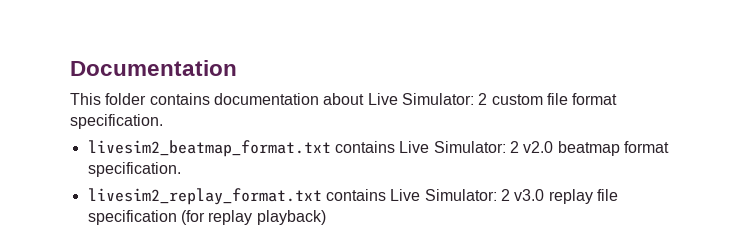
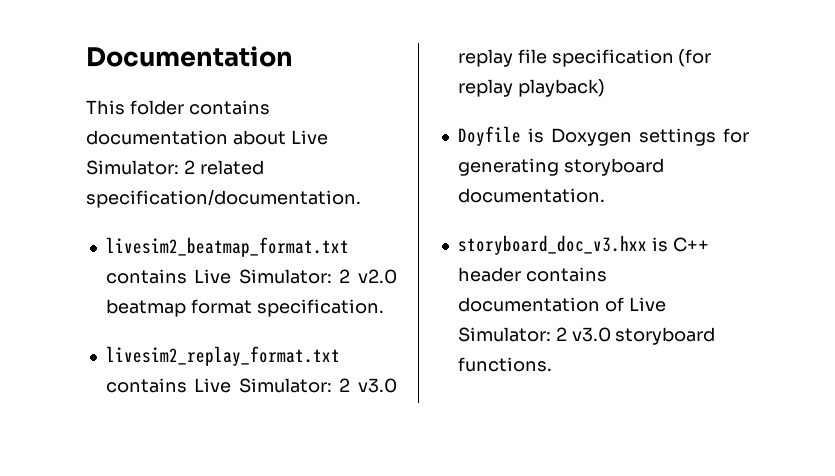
- This folder contains documentation about Live Simulator: 2 custom file format specification.
+ This folder contains documentation about Live Simulator: 2 related specification/documentation.
+ Doyfile is Doxygen settings for generating storyboard documentation.
+ storyboard_doc_v3.hxx is C++ header contains documentation of Live Simulator: 2 v3.0 storyboard functions.

